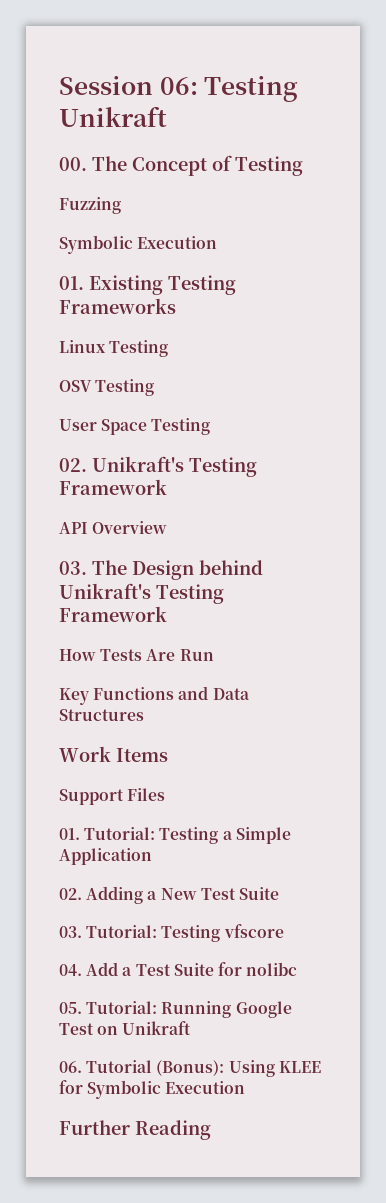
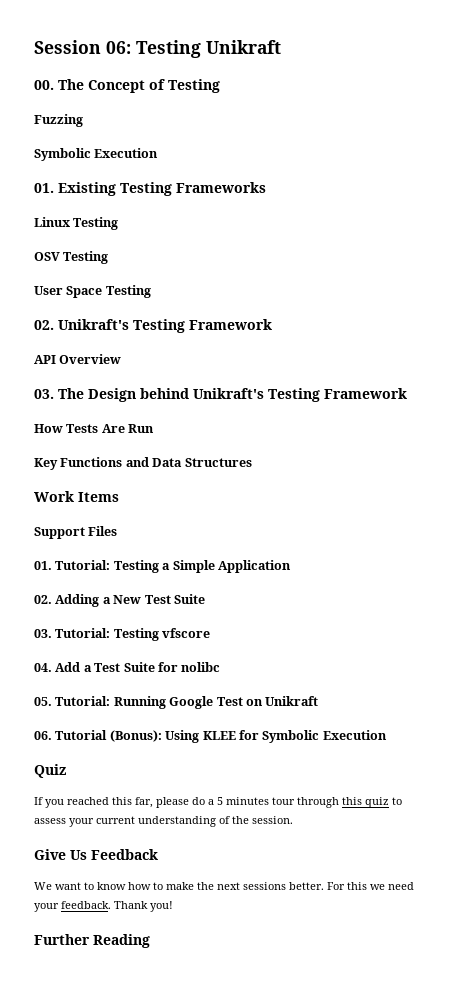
+ Quiz
+ If you reached this far, please do a 5 minutes tour through this quiz to assess your current understanding of the session.
+ Give Us Feedback
+ We want to know how to make the next sessions better. For this we need your feedback. Thank you!

